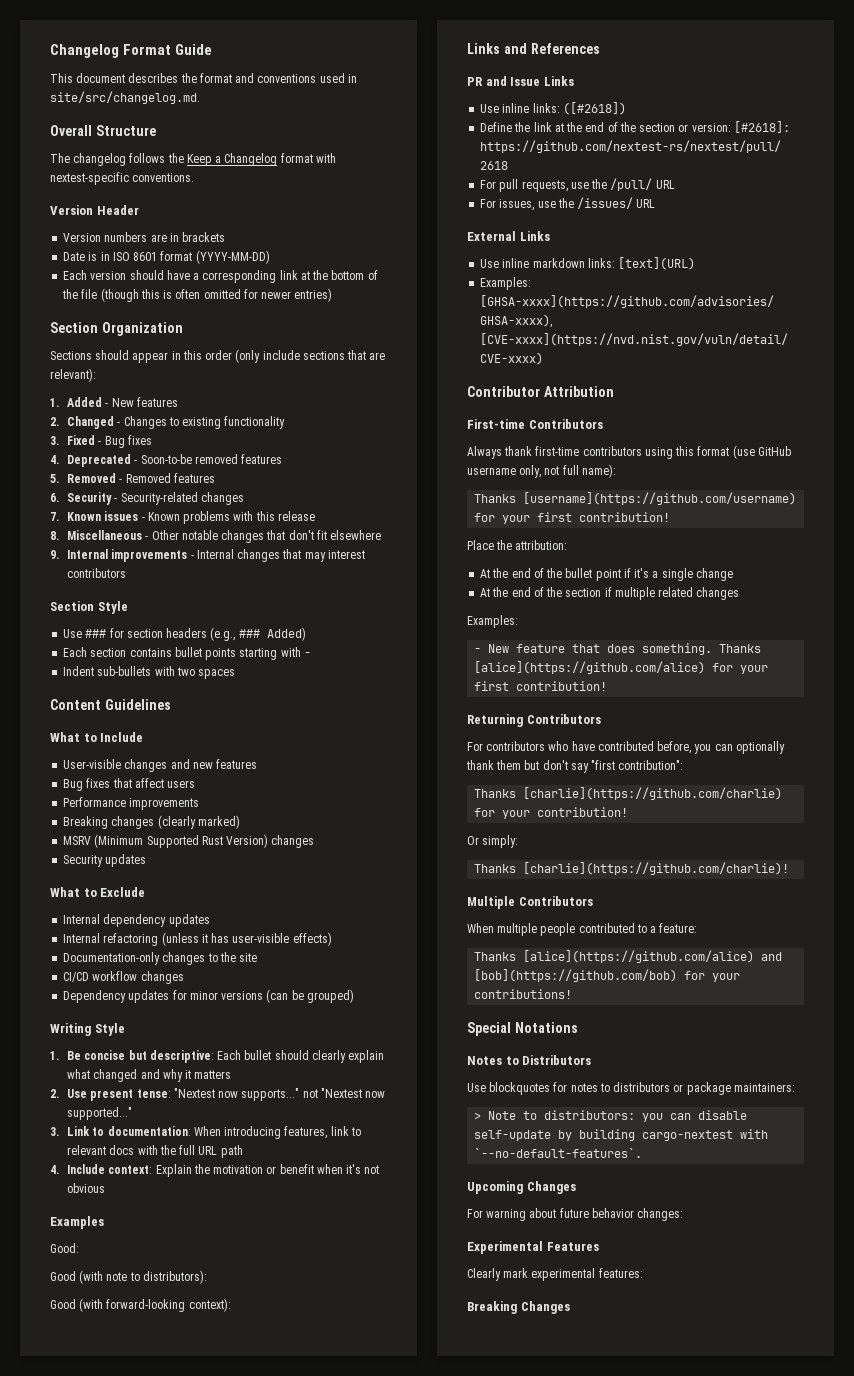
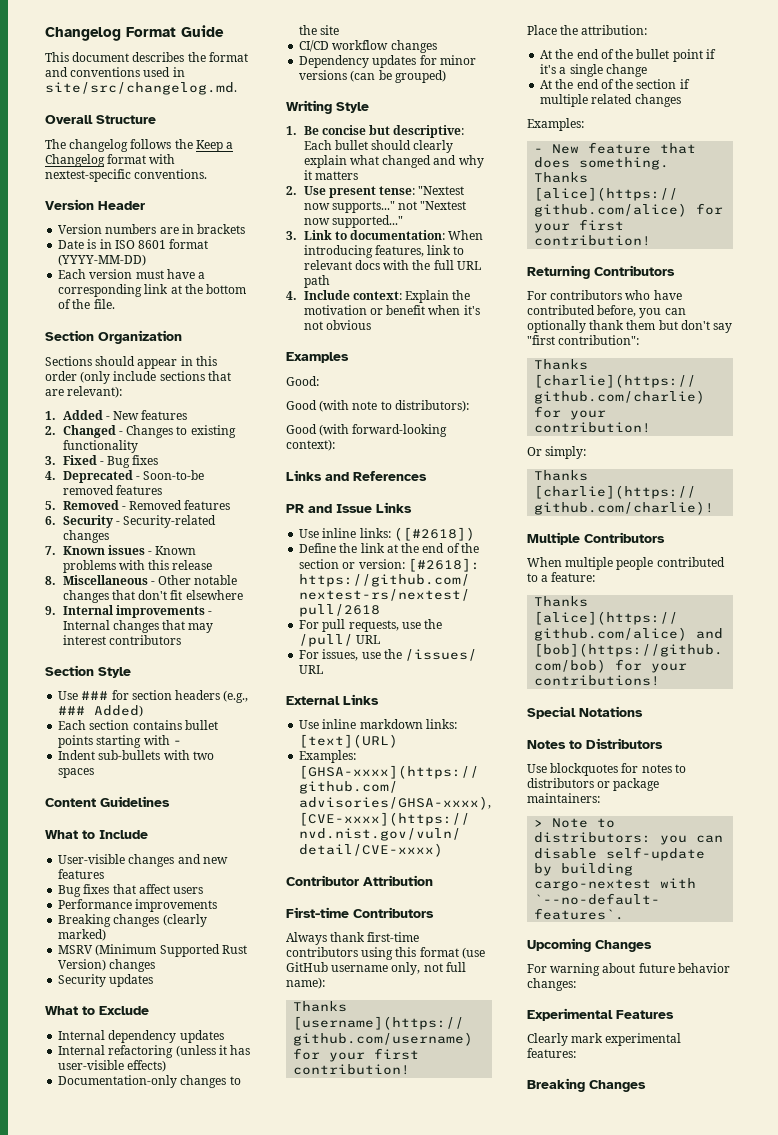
- Each version should have a corresponding link at the bottom of the file (though this is often omitted for newer entries)
+ Each version must have a corresponding link at the bottom of the file.

